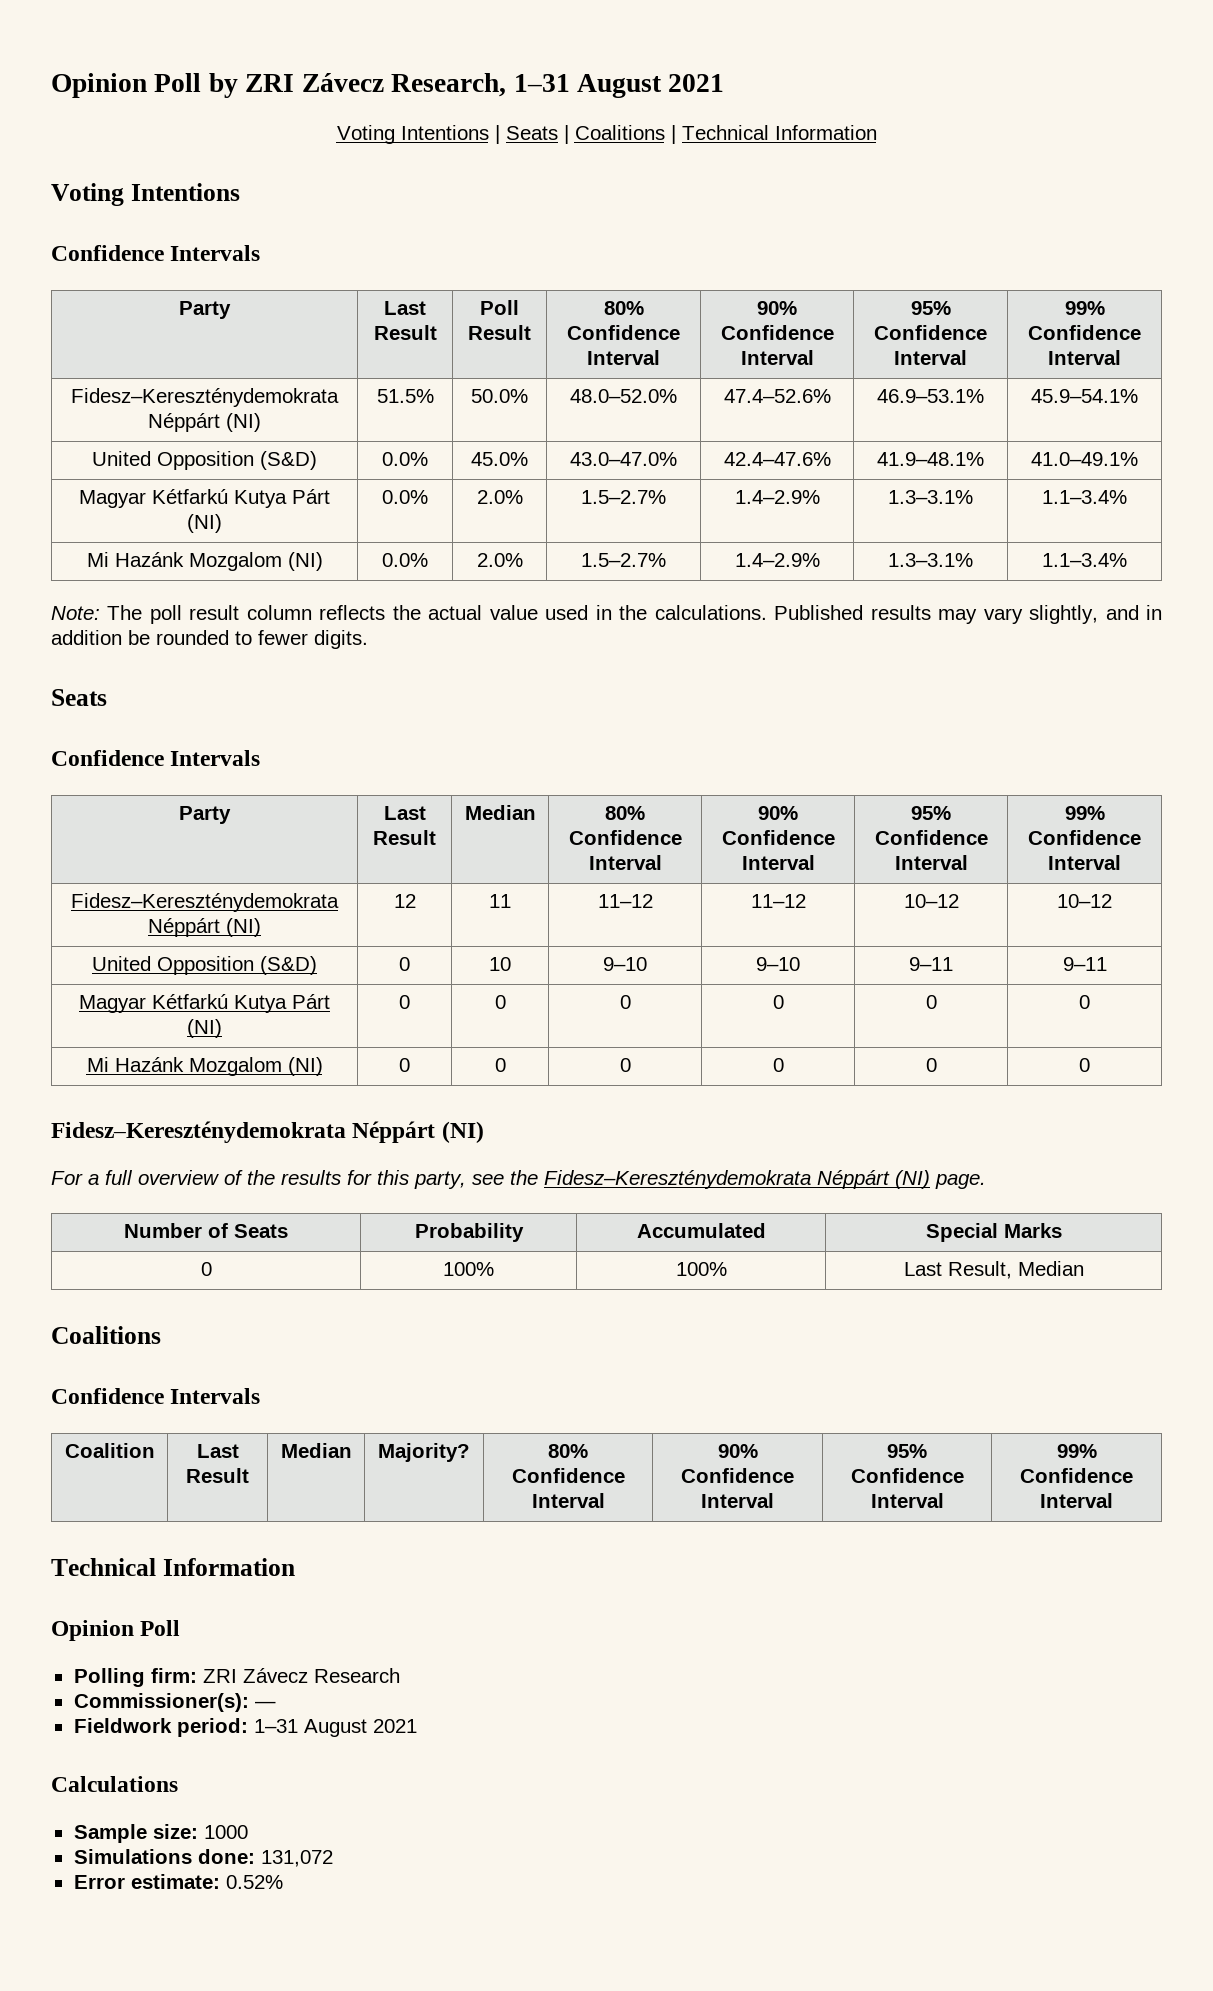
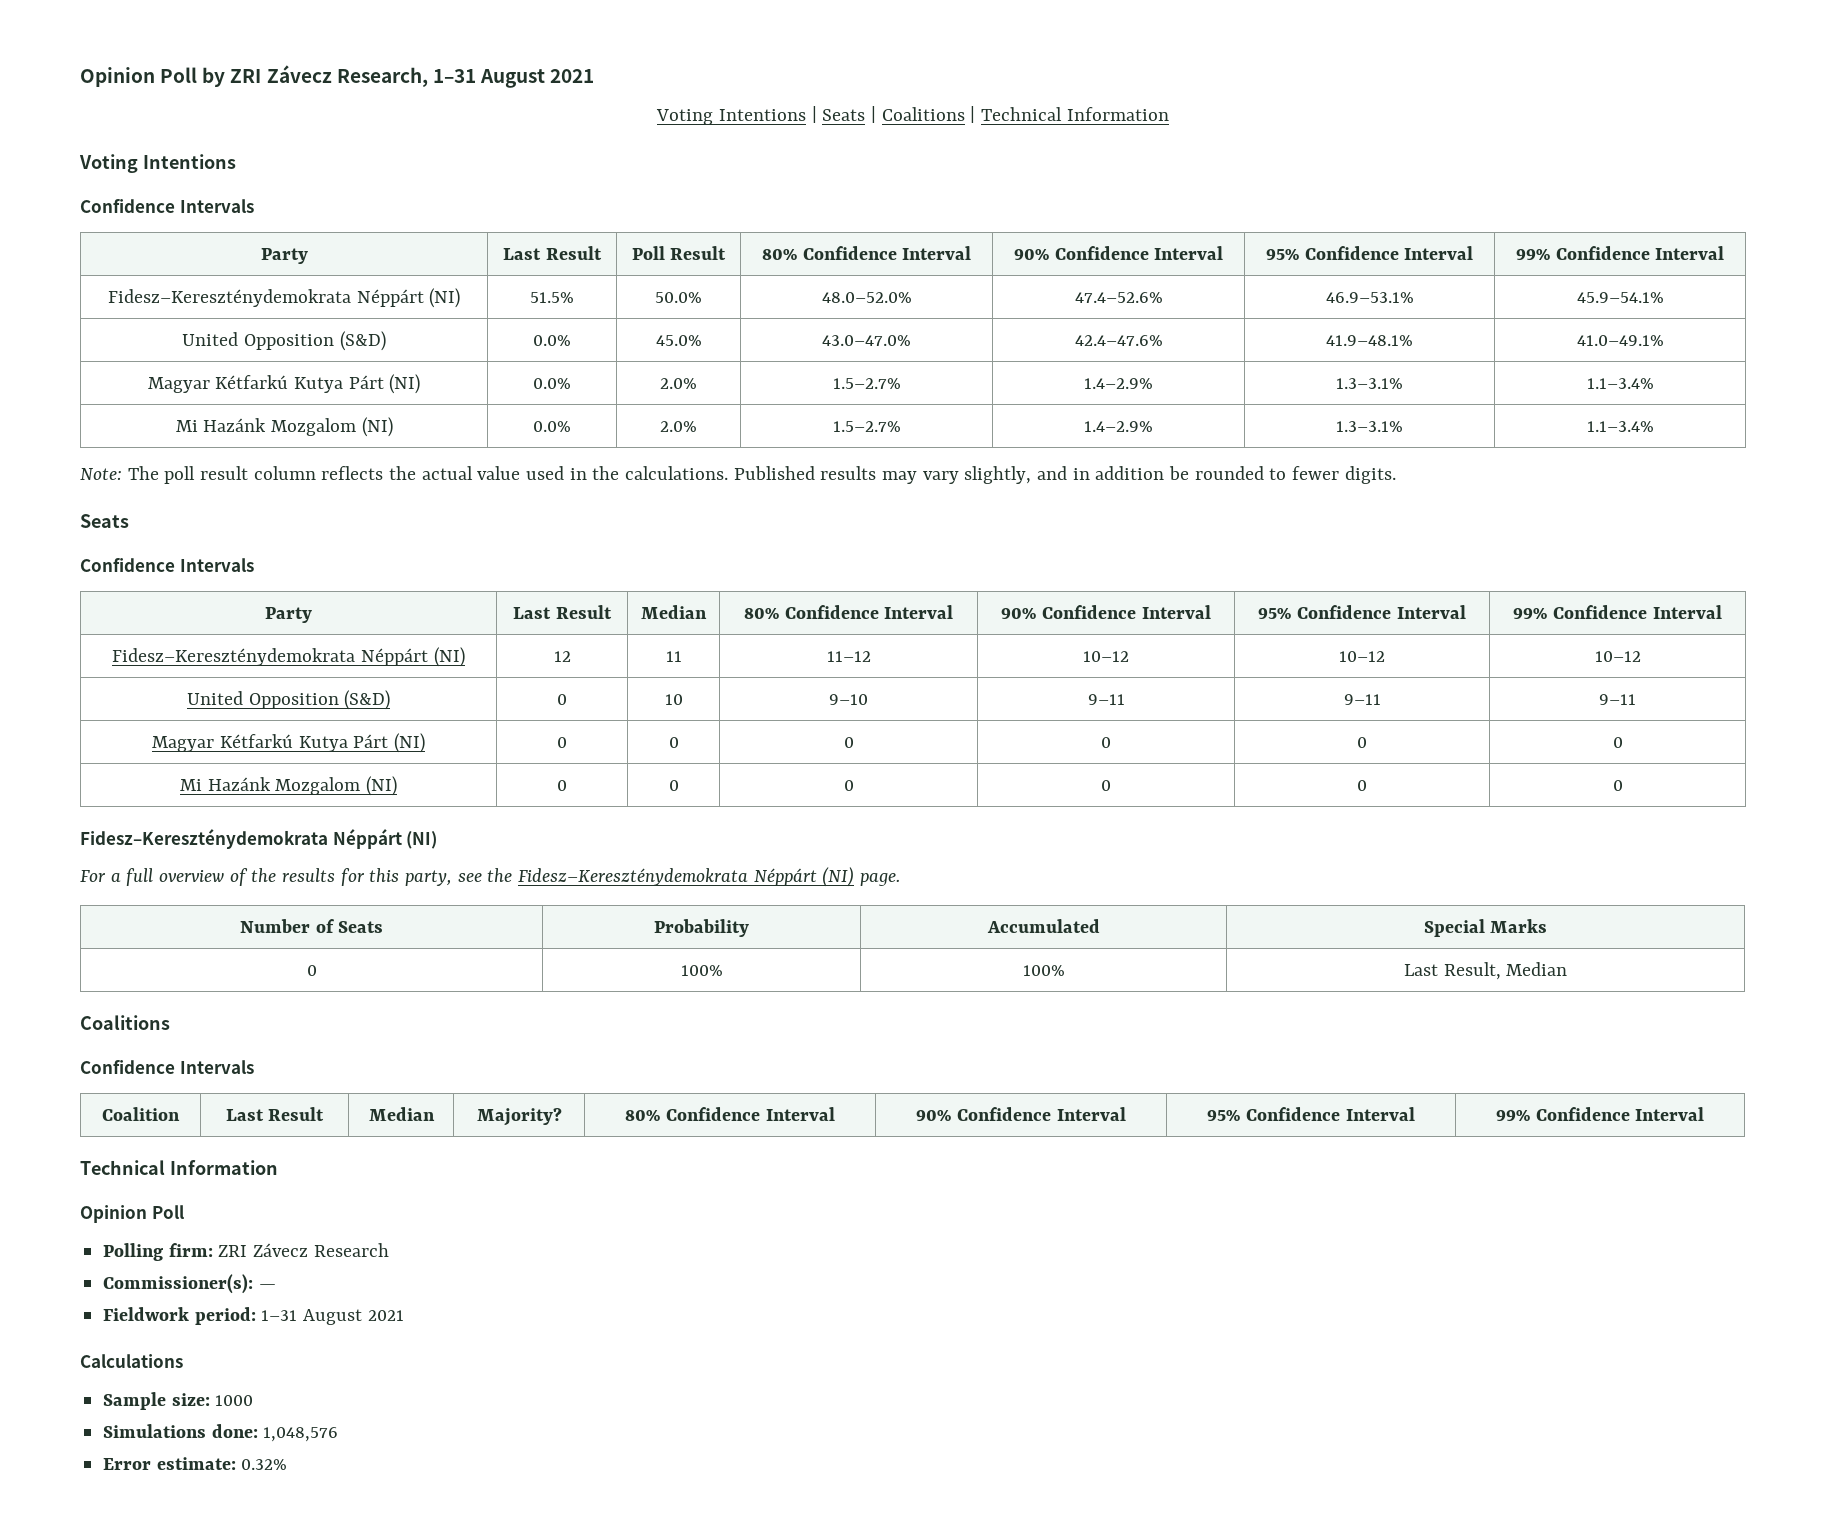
- Fidesz–Kereszténydemokrata Néppárt (NI) | 12 | 11 | 11–12 | 11–12 | 10–12 | 10–12
+ Fidesz–Kereszténydemokrata Néppárt (NI) | 12 | 11 | 11–12 | 10–12 | 10–12 | 10–12
- United Opposition (S&D) | 0 | 10 | 9–10 | 9–10 | 9–11 | 9–11
+ United Opposition (S&D) | 0 | 10 | 9–10 | 9–11 | 9–11 | 9–11
- Simulations done: 131,072
+ Simulations done: 1,048,576
- Error estimate: 0.52%
+ Error estimate: 0.32%

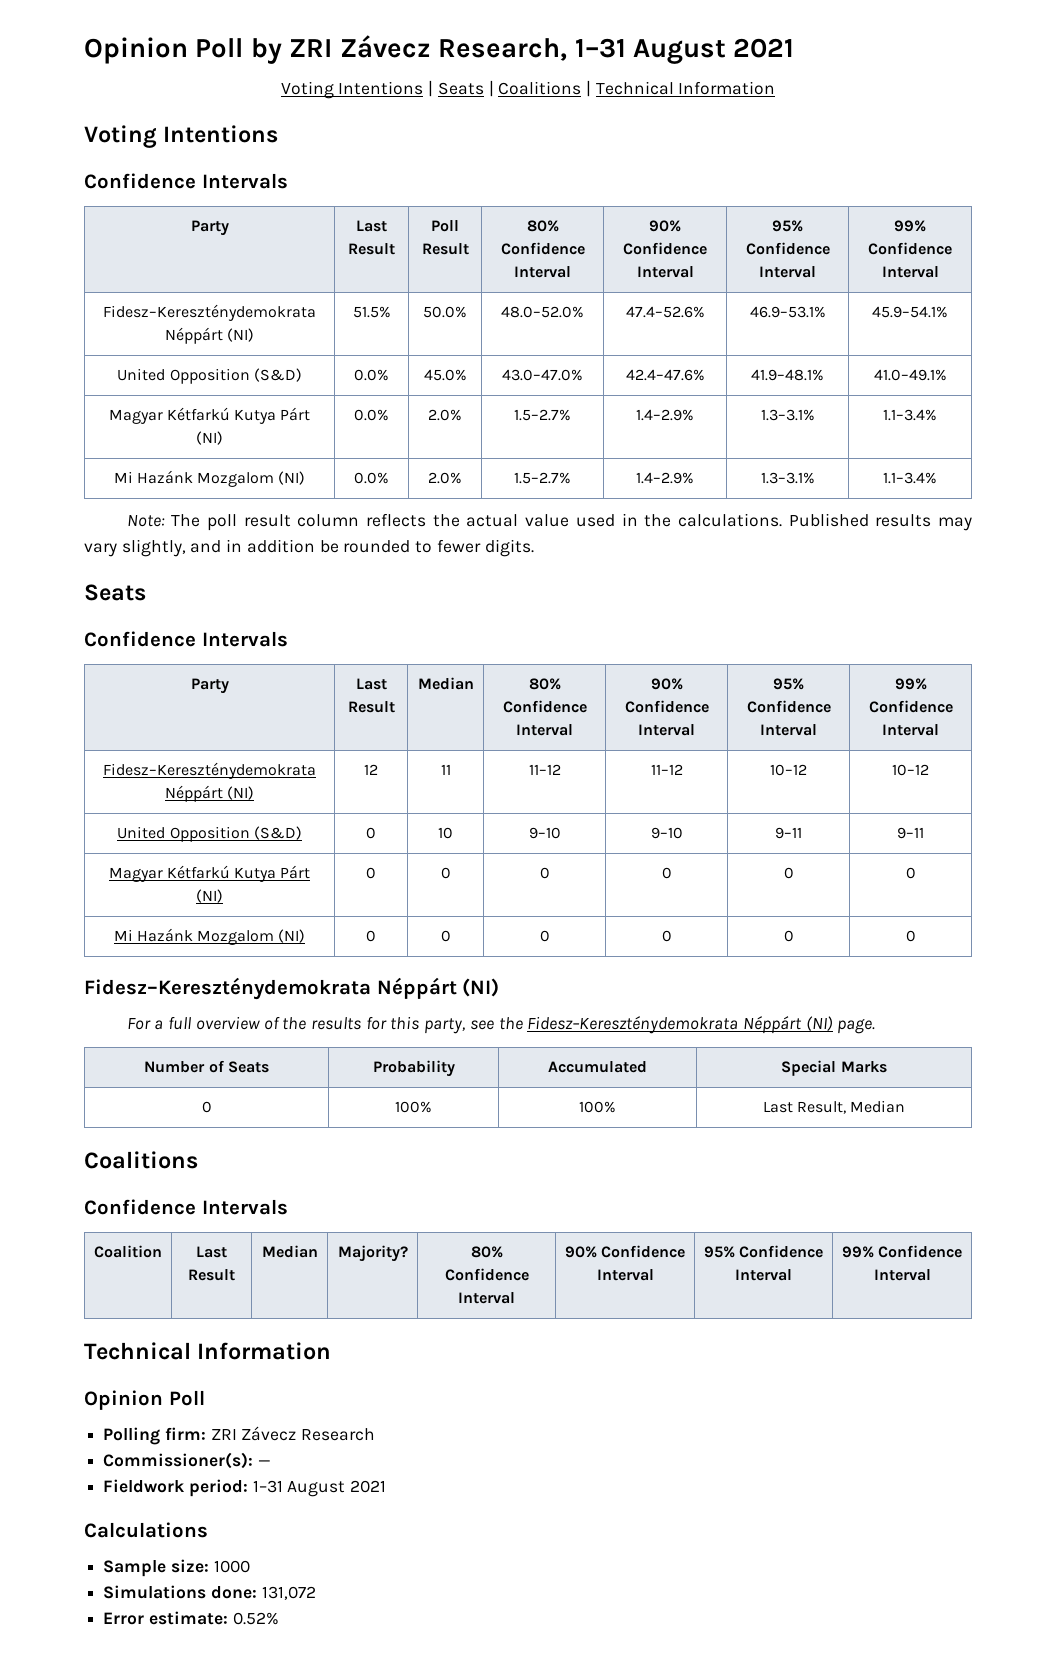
- Fidesz–Kereszténydemokrata Néppárt (NI) | 12 | 11 | 11–12 | 10–12 | 10–12 | 10–12
+ Fidesz–Kereszténydemokrata Néppárt (NI) | 12 | 11 | 11–12 | 11–12 | 10–12 | 10–12
- United Opposition (S&D) | 0 | 10 | 9–10 | 9–11 | 9–11 | 9–11
+ United Opposition (S&D) | 0 | 10 | 9–10 | 9–10 | 9–11 | 9–11
- Simulations done: 1,048,576
+ Simulations done: 131,072
- Error estimate: 0.32%
+ Error estimate: 0.52%

